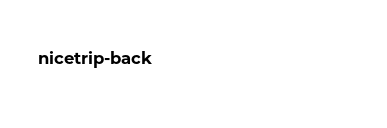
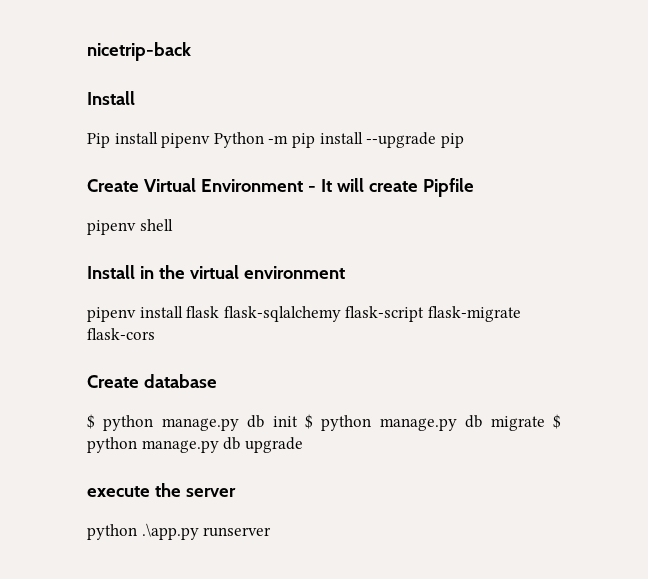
  nicetrip-back
+ Install
+ Pip install pipenv Python -m pip install --upgrade pip
+ Create Virtual Environment - It will create Pipfile
+ pipenv shell
+ Install in the virtual environment
+ pipenv install flask flask-sqlalchemy flask-script flask-migrate flask-cors
+ Create database
+ $ python manage.py db init $ python manage.py db migrate $ python manage.py db upgrade
+ execute the server
+ python .\app.py runserver

